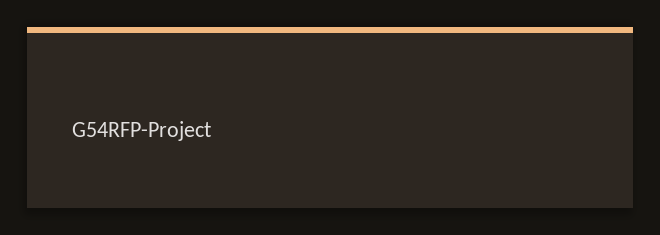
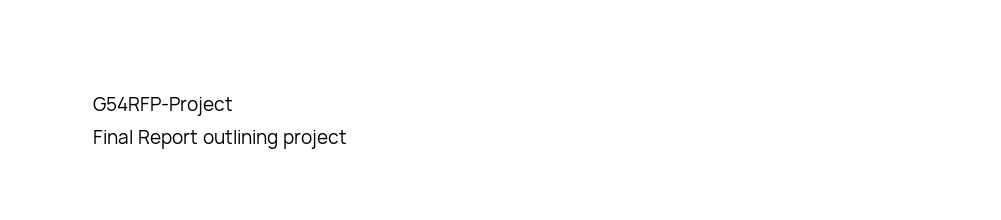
+ Final Report outlining project

